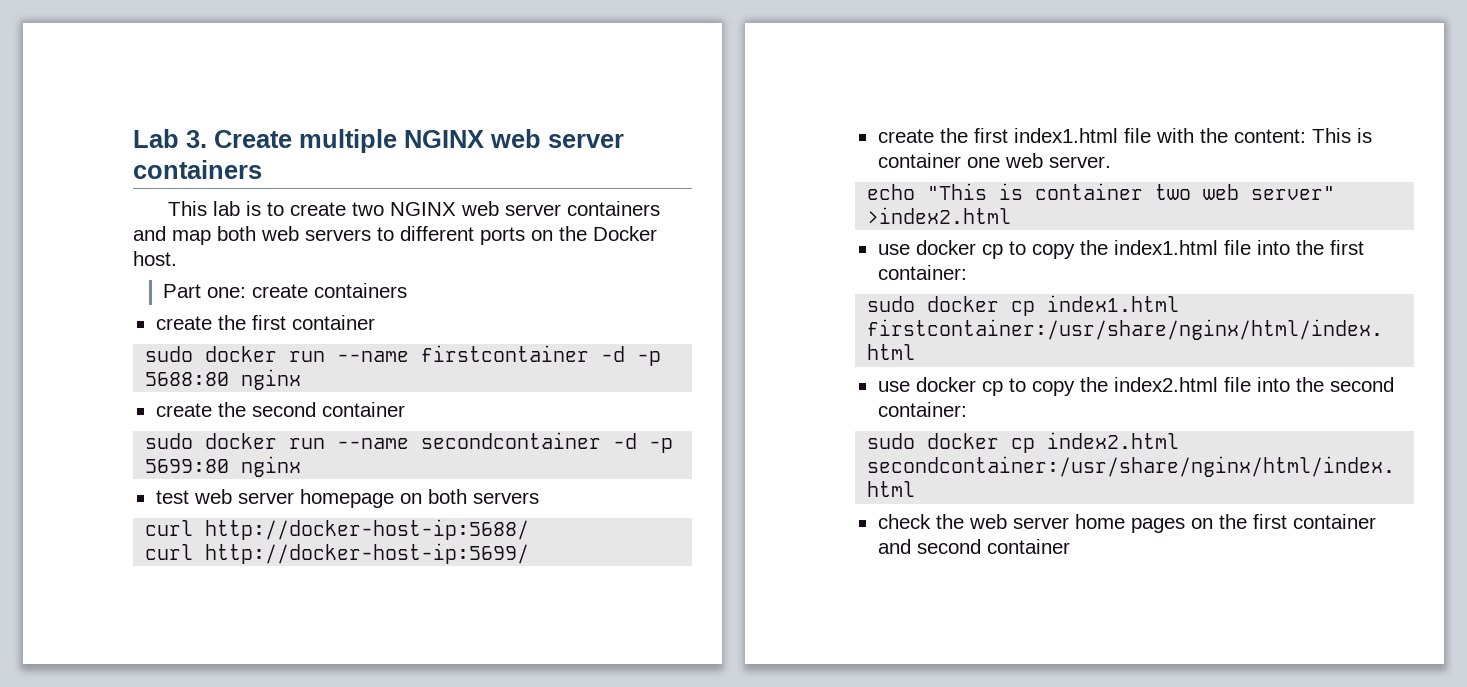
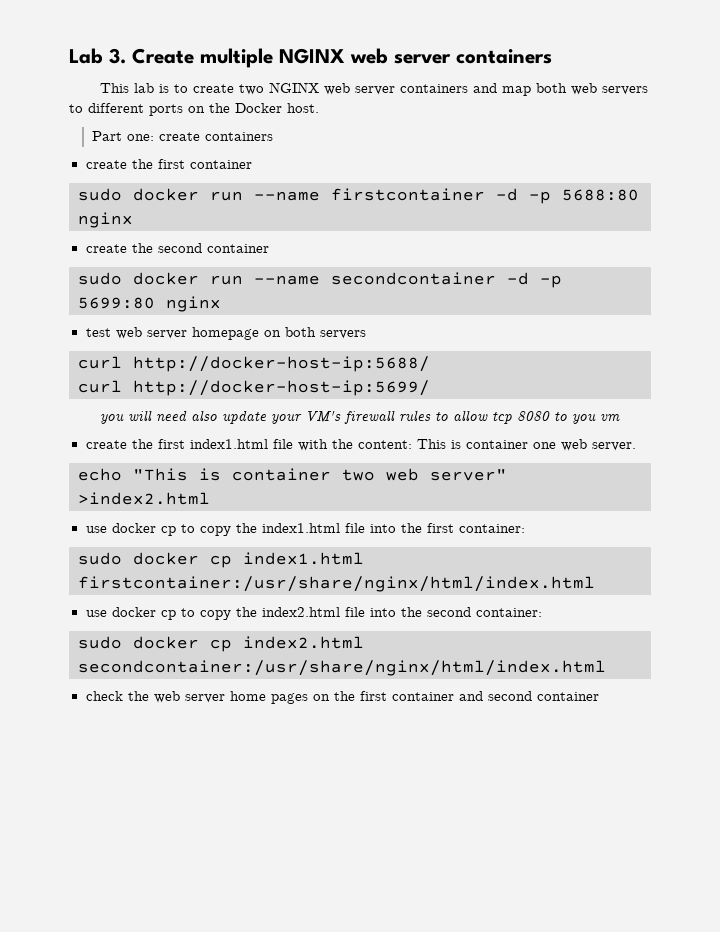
+ you will need also update your VM's firewall rules to allow tcp 8080 to you vm

